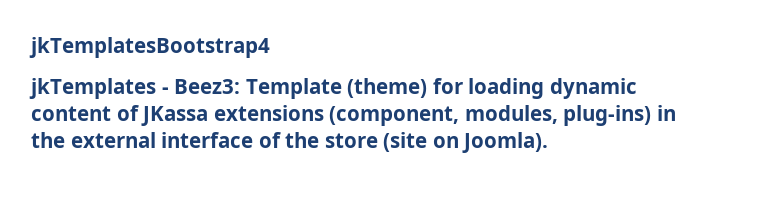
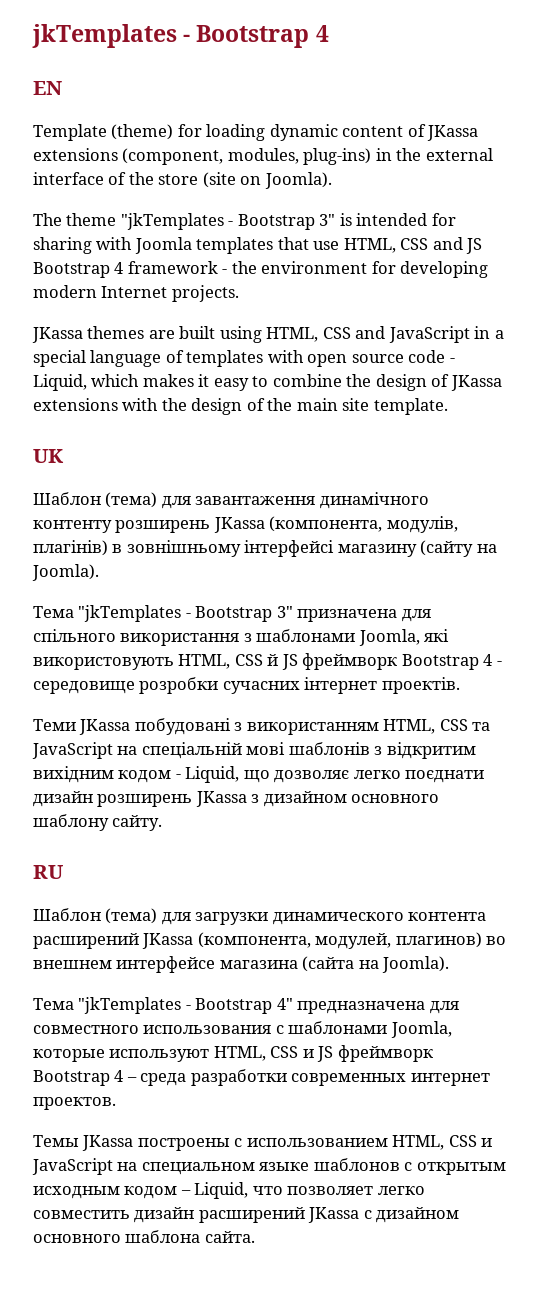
- jkTemplatesBootstrap4
- jkTemplates - Beez3: Template (theme) for loading dynamic content of JKassa extensions (component, modules, plug-ins) in the external interface of the store (site on Joomla).
+ jkTemplates - Bootstrap 4
+ EN
+ Template (theme) for loading dynamic content of JKassa extensions (component, modules, plug-ins) in the external interface of the store (site on Joomla).
+ The theme "jkTemplates - Bootstrap 3" is intended for sharing with Joomla templates that use HTML, CSS and JS Bootstrap 4 framework - the environment for developing modern Internet projects.
+ JKassa themes are built using HTML, CSS and JavaScript in a special language of templates with open source code - Liquid, which makes it easy to combine the design of JKassa extensions with the design of the main site template.
+ UK
+ Шаблон (тема) для завантаження динамічного контенту розширень JKassa (компонента, модулів, плагінів) в зовнішньому інтерфейсі магазину (сайту на Joomla).
+ Тема "jkTemplates - Bootstrap 3" призначена для спільного використання з шаблонами Joomla, які використовують HTML, CSS й JS фреймворк Bootstrap 4 - середовище розробки сучасних інтернет проектів.
+ Теми JKassa побудовані з використанням HTML, CSS та JavaScript на спеціальній мові шаблонів з відкритим вихідним кодом - Liquid, що дозволяє легко поєднати дизайн розширень JKassa з дизайном основного шаблону сайту.
+ RU
+ Шаблон (тема) для загрузки динамического контента расширений JKassa (компонента, модулей, плагинов) во внешнем интерфейсе магазина (сайта на Joomla).
+ Тема "jkTemplates - Bootstrap 4" предназначена для совместного использования с шаблонами Joomla, которые используют HTML, CSS и JS фреймворк Bootstrap 4 – среда разработки современных интернет проектов.
+ Темы JKassa построены с использованием HTML, CSS и JavaScript на специальном языке шаблонов с открытым исходным кодом – Liquid, что позволяет легко совместить дизайн расширений JKassa с дизайном основного шаблона сайта.

